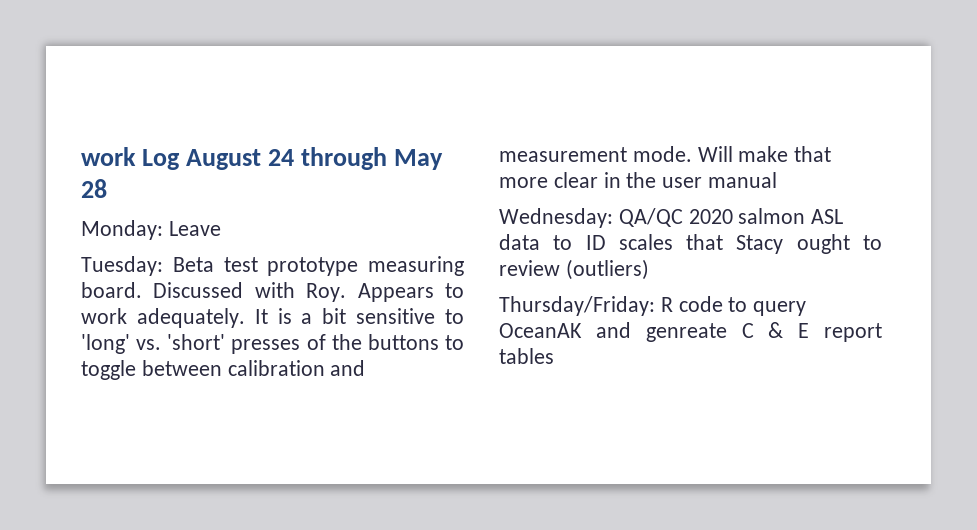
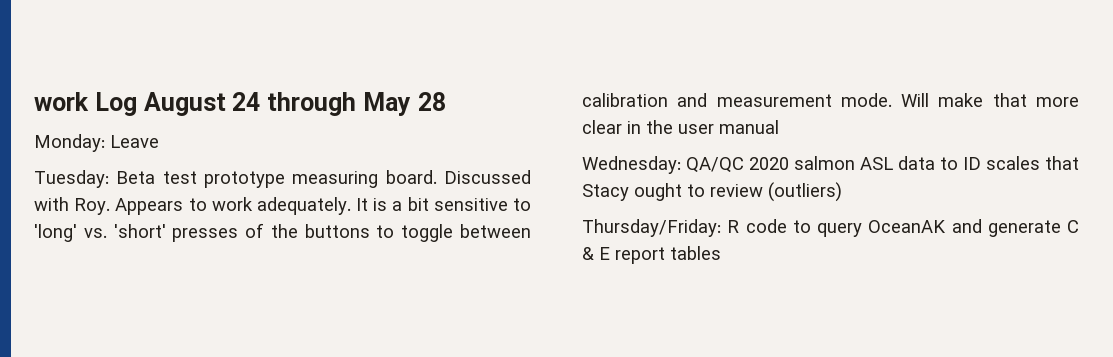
- Thursday/Friday: R code to query OceanAK and genreate C & E report tables
+ Thursday/Friday: R code to query OceanAK and generate C & E report tables

